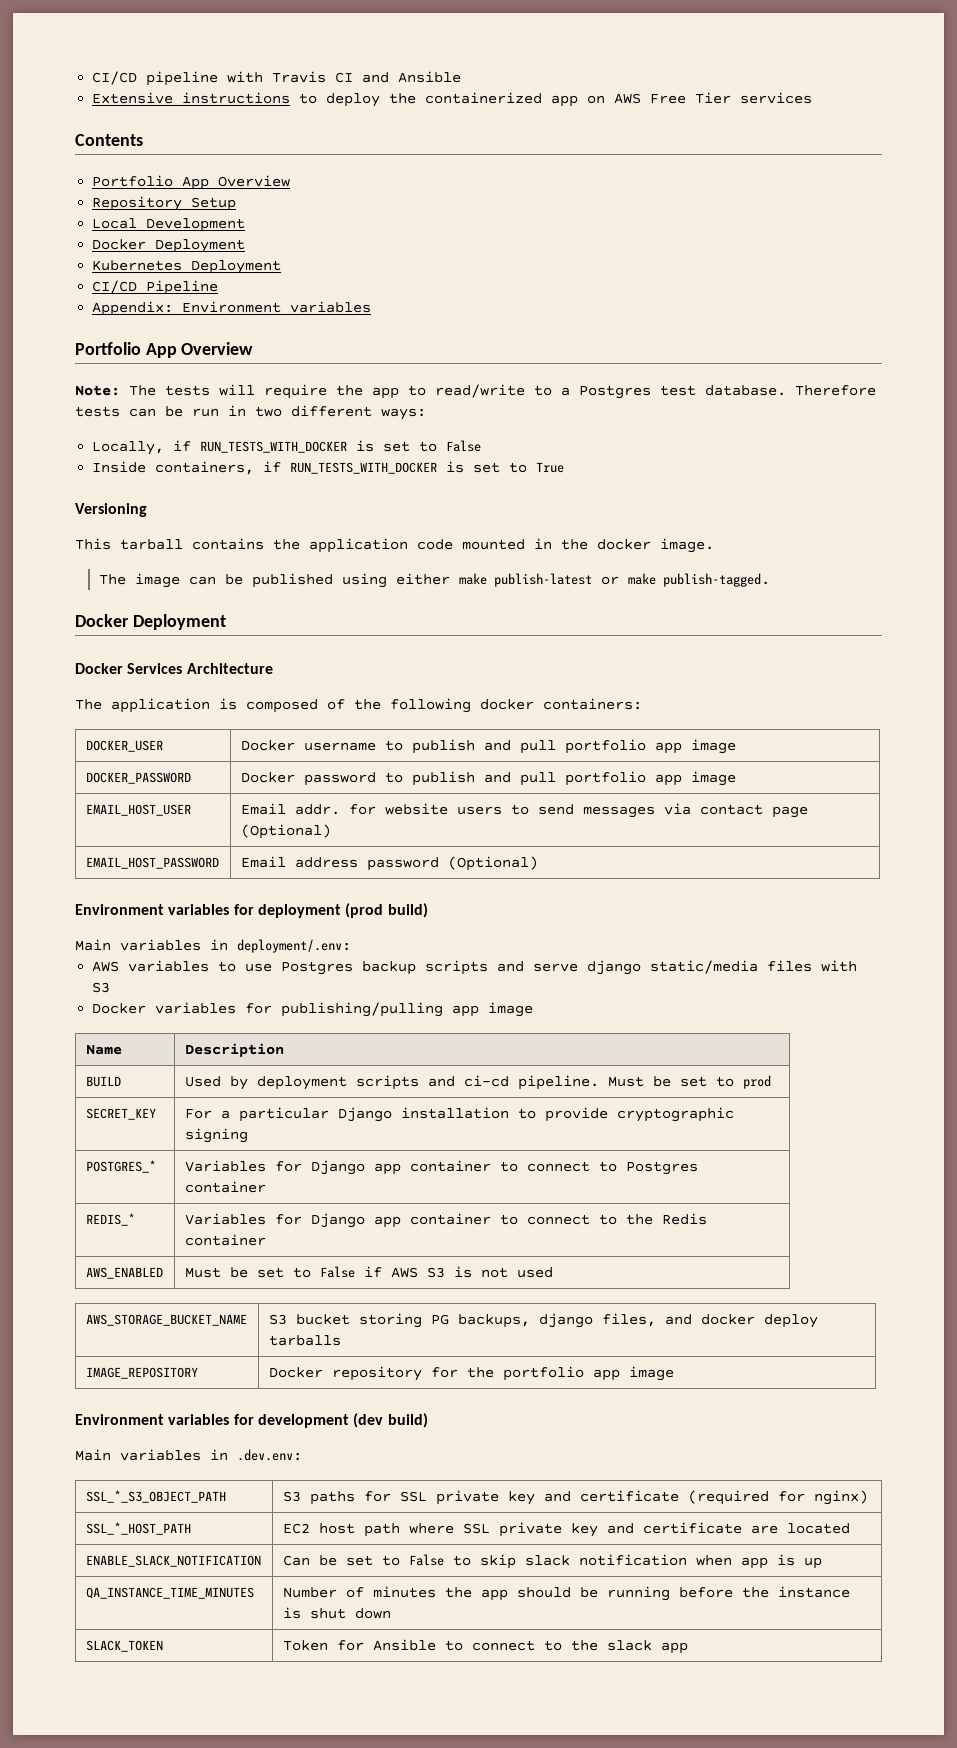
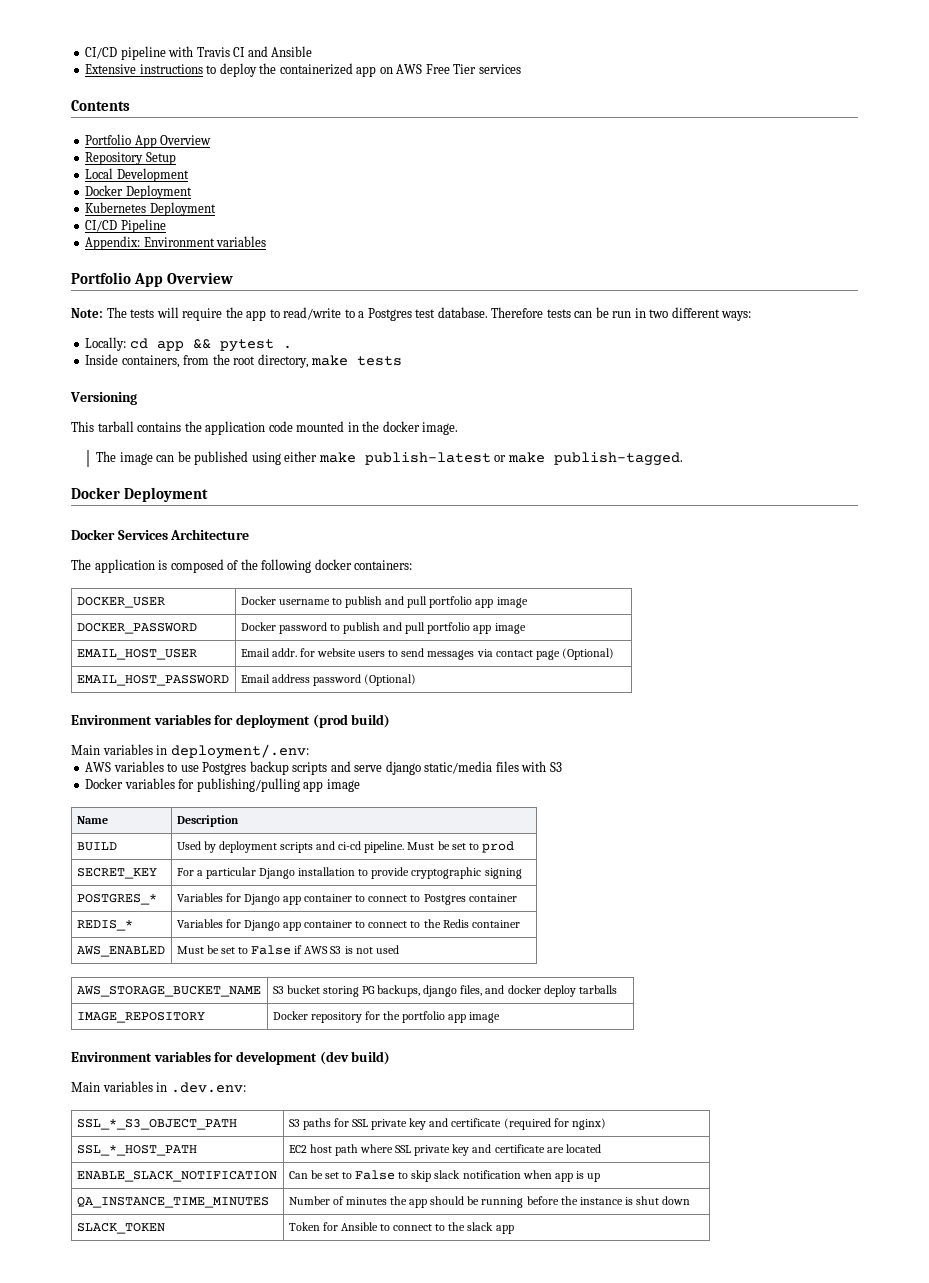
- Locally, if RUN_TESTS_WITH_DOCKER is set to False
- Inside containers, if RUN_TESTS_WITH_DOCKER is set to True
+ Locally: cd app && pytest .
+ Inside containers, from the root directory, make tests

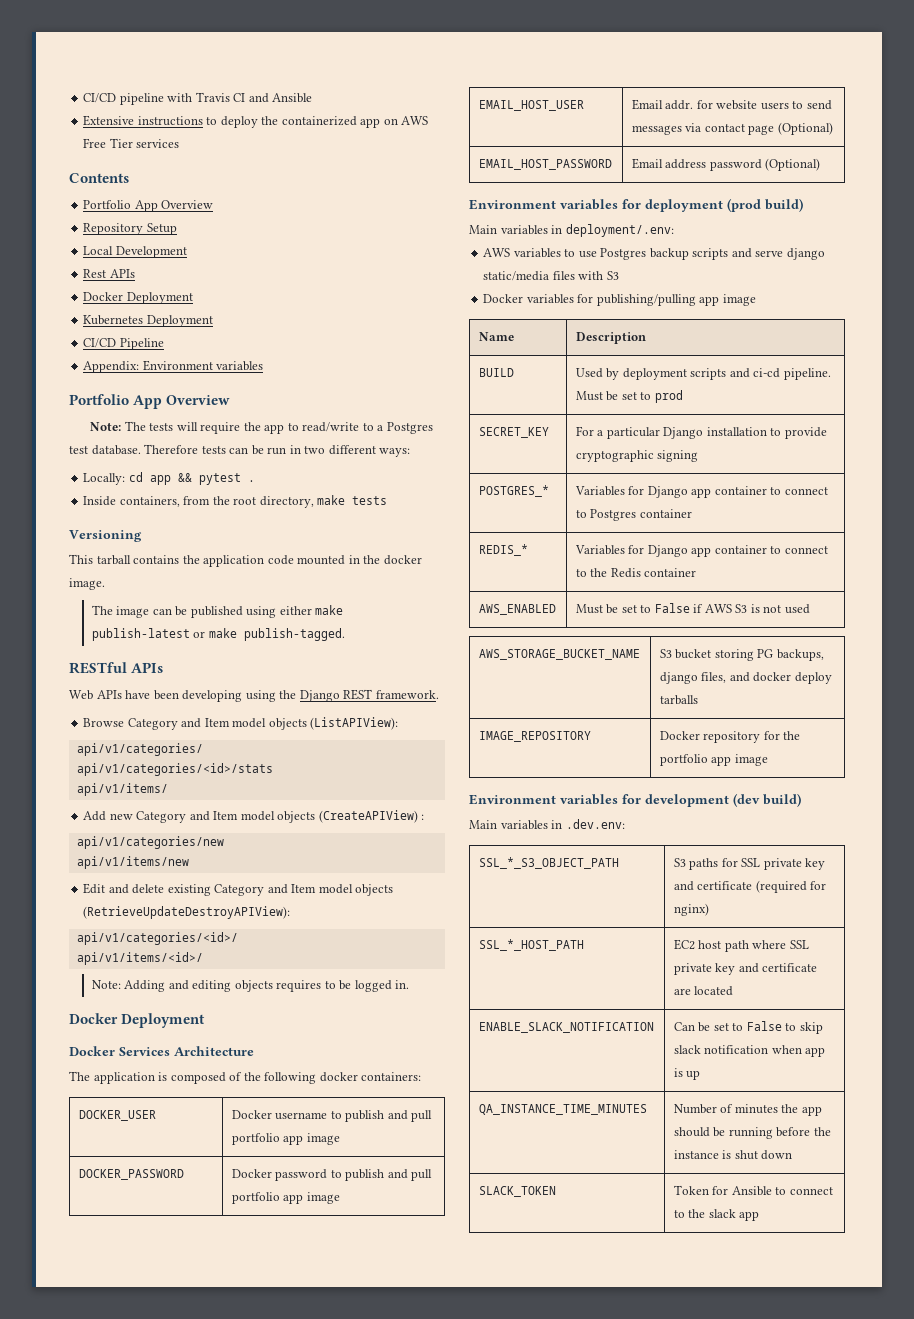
+ Rest APIs
+ RESTful APIs
+ Web APIs have been developing using the Django REST framework.
+ Browse Category and Item model objects (ListAPIView):
+ api/v1/categories/
+ api/v1/categories/<id>/stats
+ api/v1/items/
+ Add new Category and Item model objects (CreateAPIView) :
+ api/v1/categories/new
+ api/v1/items/new
+ Edit and delete existing Category and Item model objects (RetrieveUpdateDestroyAPIView):
+ api/v1/categories/<id>/
+ api/v1/items/<id>/
+ Note: Adding and editing objects requires to be logged in.

